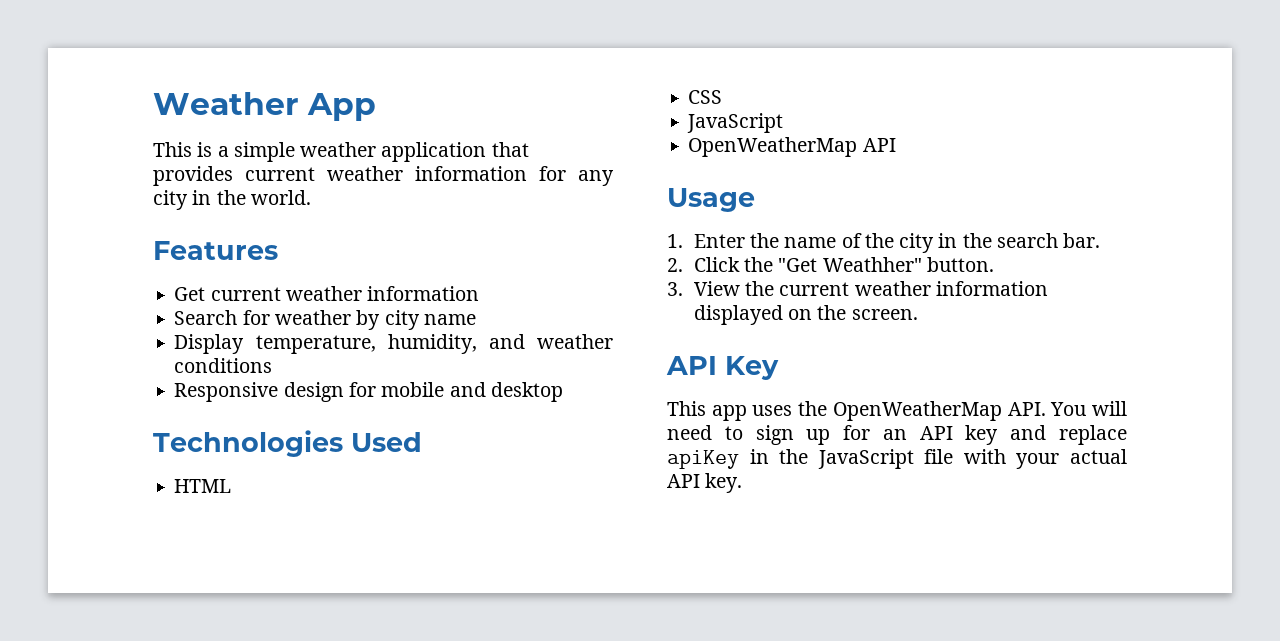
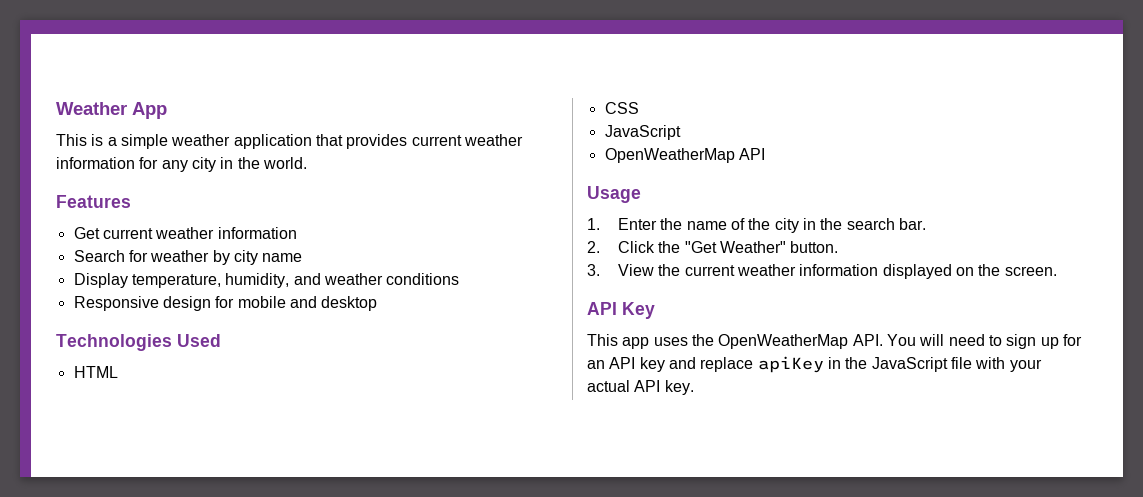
- 2. Click the "Get Weathher" button.
+ 2. Click the "Get Weather" button.

